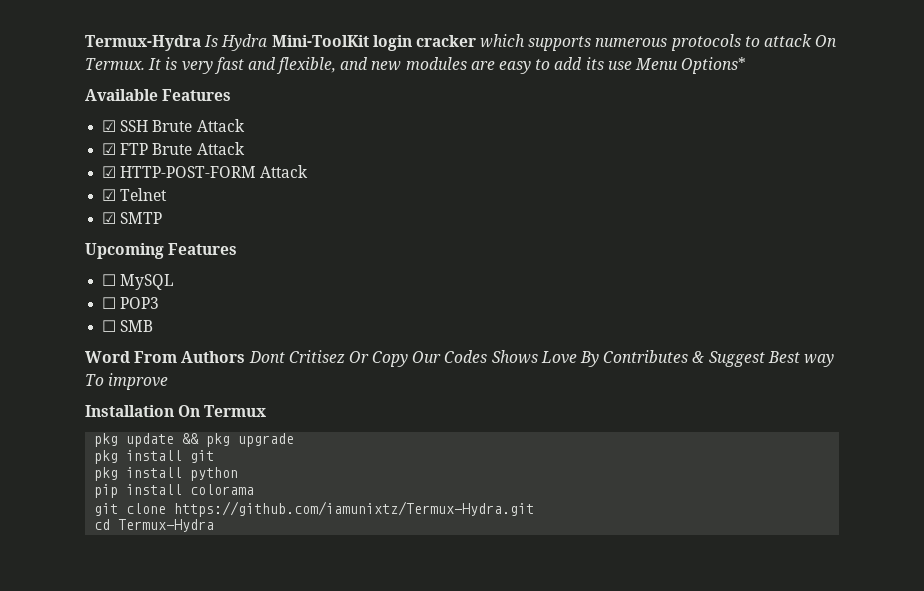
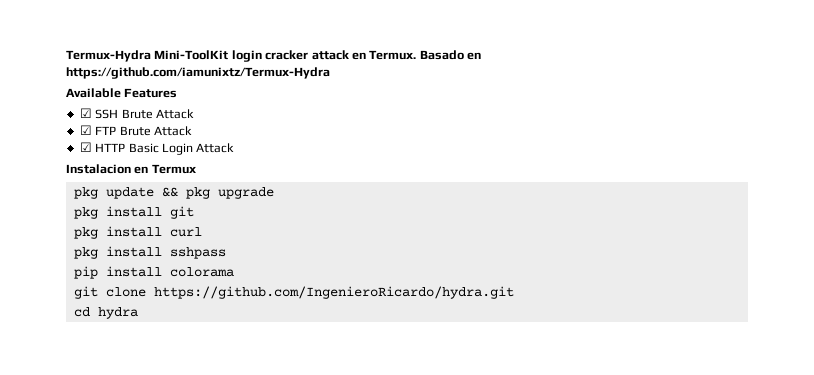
- Termux-Hydra Is Hydra Mini-ToolKit login cracker which supports numerous protocols to attack On Termux. It is very fast and flexible, and new modules are easy to add its use Menu Options*
+ Termux-Hydra Mini-ToolKit login cracker attack en Termux. Basado en https://github.com/iamunixtz/Termux-Hydra
- ☑ HTTP-POST-FORM Attack
- ☑ Telnet
- ☑ SMTP
- Upcoming Features
- ☐ MySQL
- ☐ POP3
- ☐ SMB
- Word From Authors Dont Critisez Or Copy Our Codes Shows Love By Contributes & Suggest Best way To improve
- Installation On Termux
+ ☑ HTTP Basic Login Attack
+ Instalacion en Termux
- pkg install python
+ pkg install curl
+ pkg install sshpass
- git clone https://github.com/iamunixtz/Termux-Hydra.git
+ git clone https://github.com/IngenieroRicardo/hydra.git
- cd Termux-Hydra
+ cd hydra

